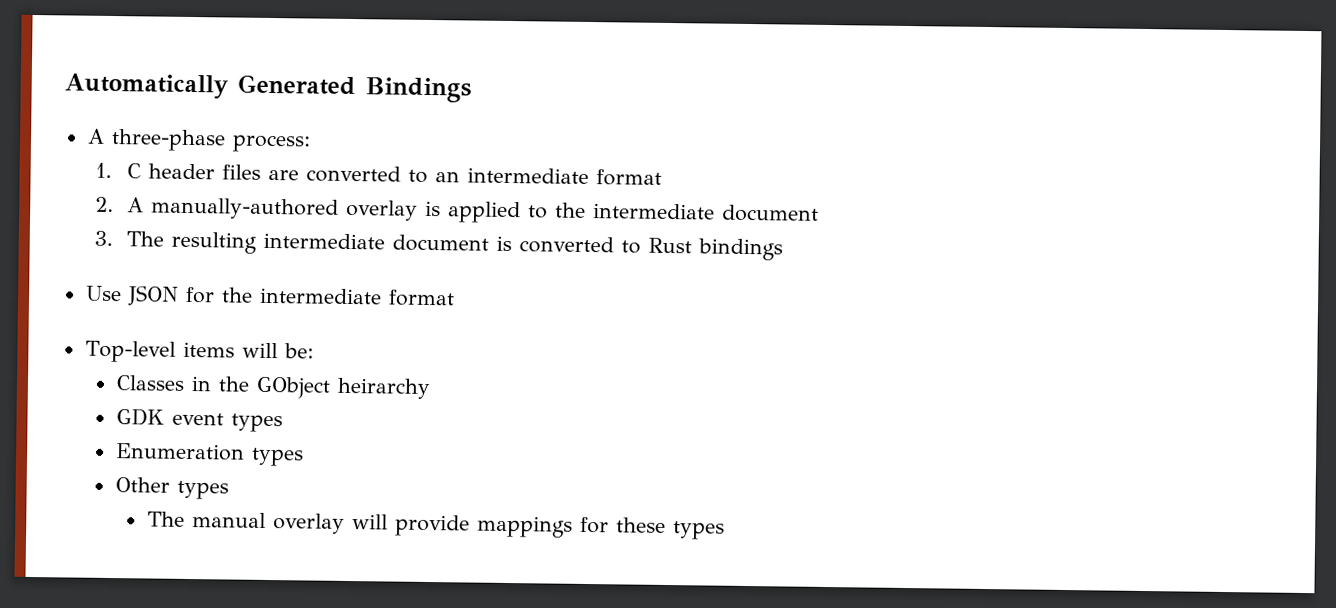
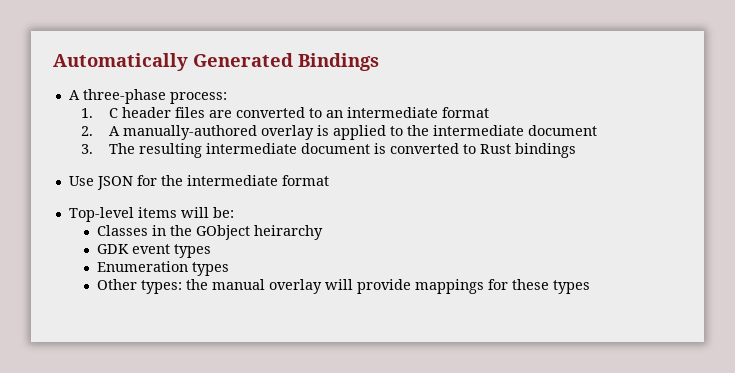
- Other types
- The manual overlay will provide mappings for these types
+ Other types: the manual overlay will provide mappings for these types

